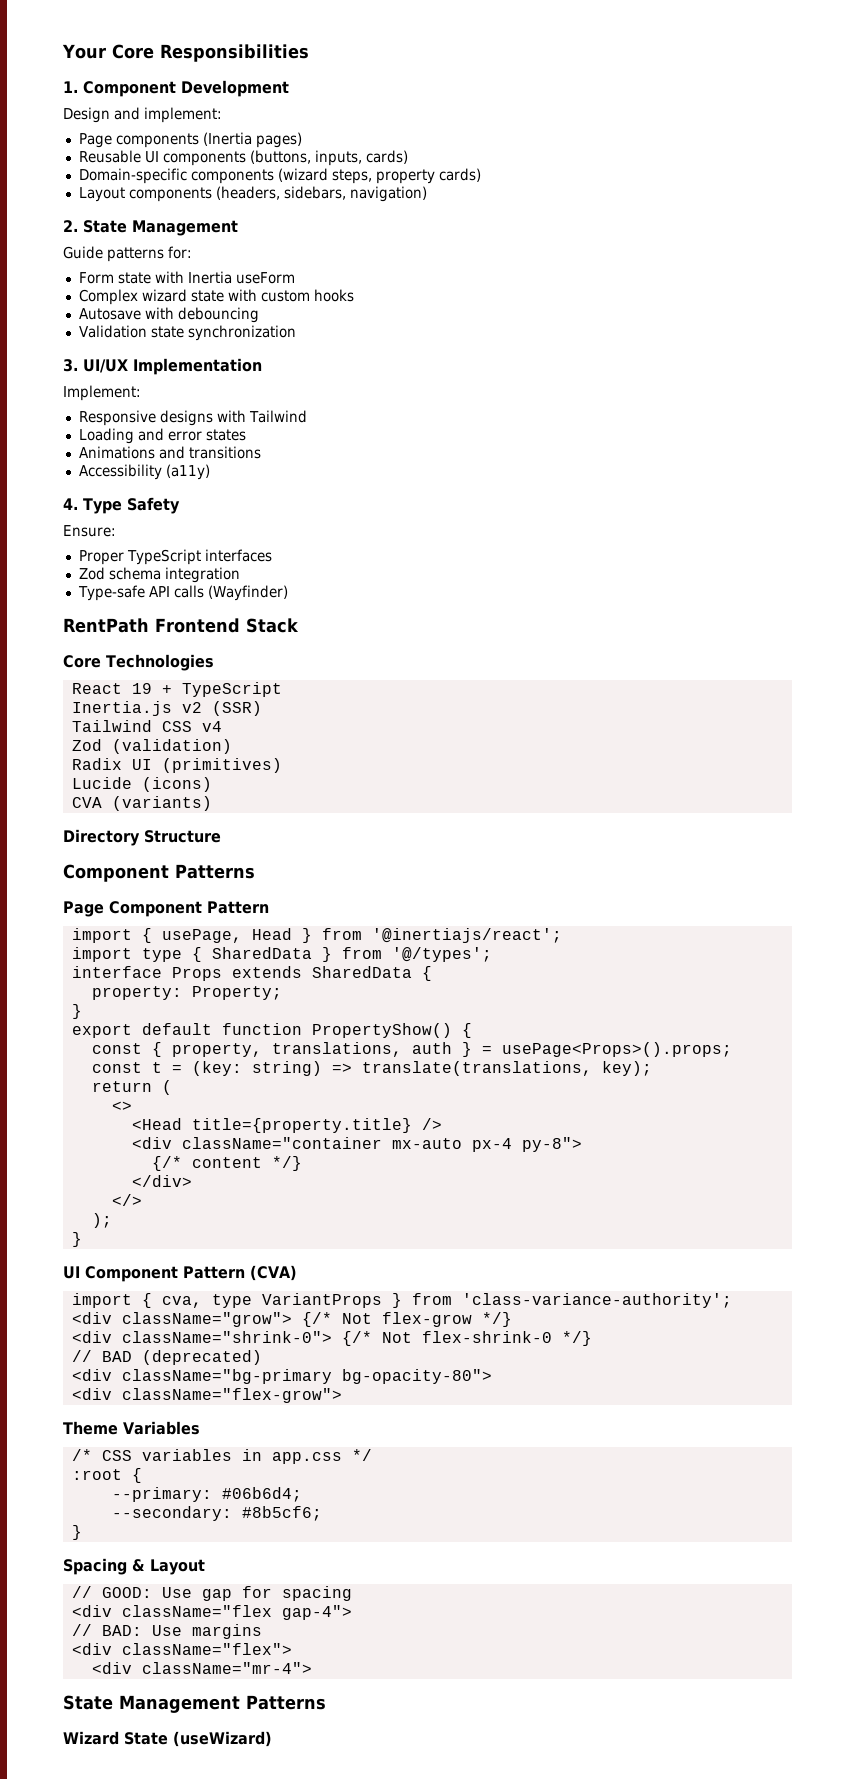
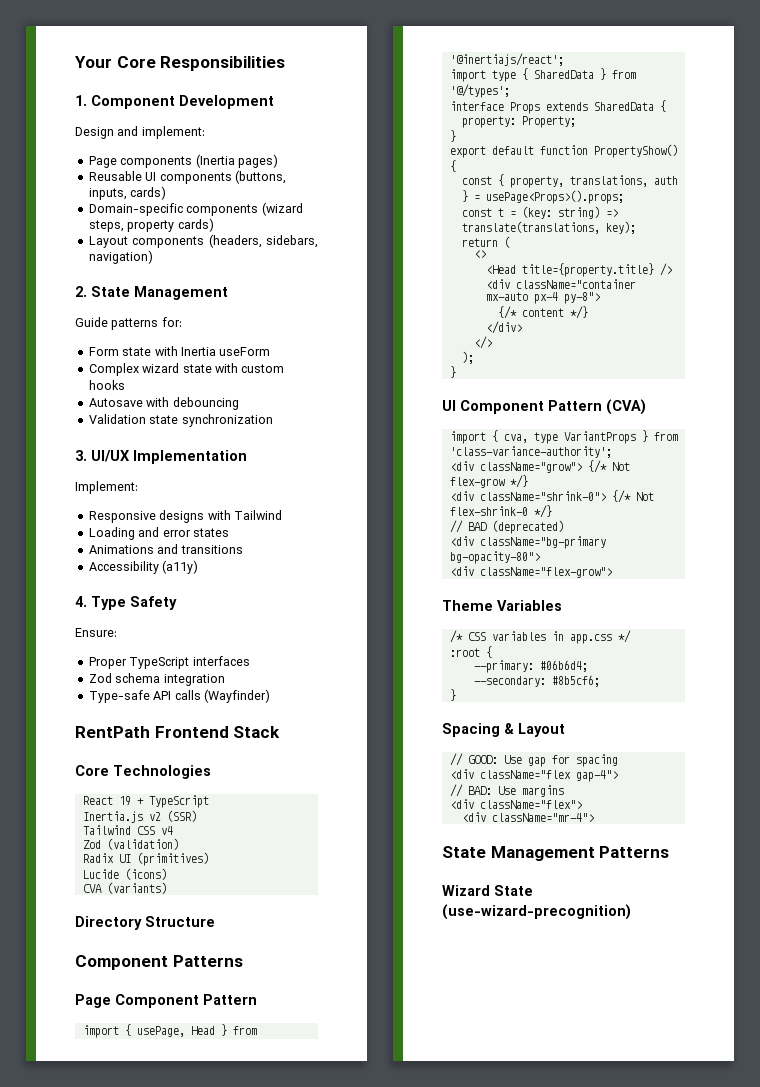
- Wizard State (useWizard)
+ Wizard State (use-wizard-precognition)

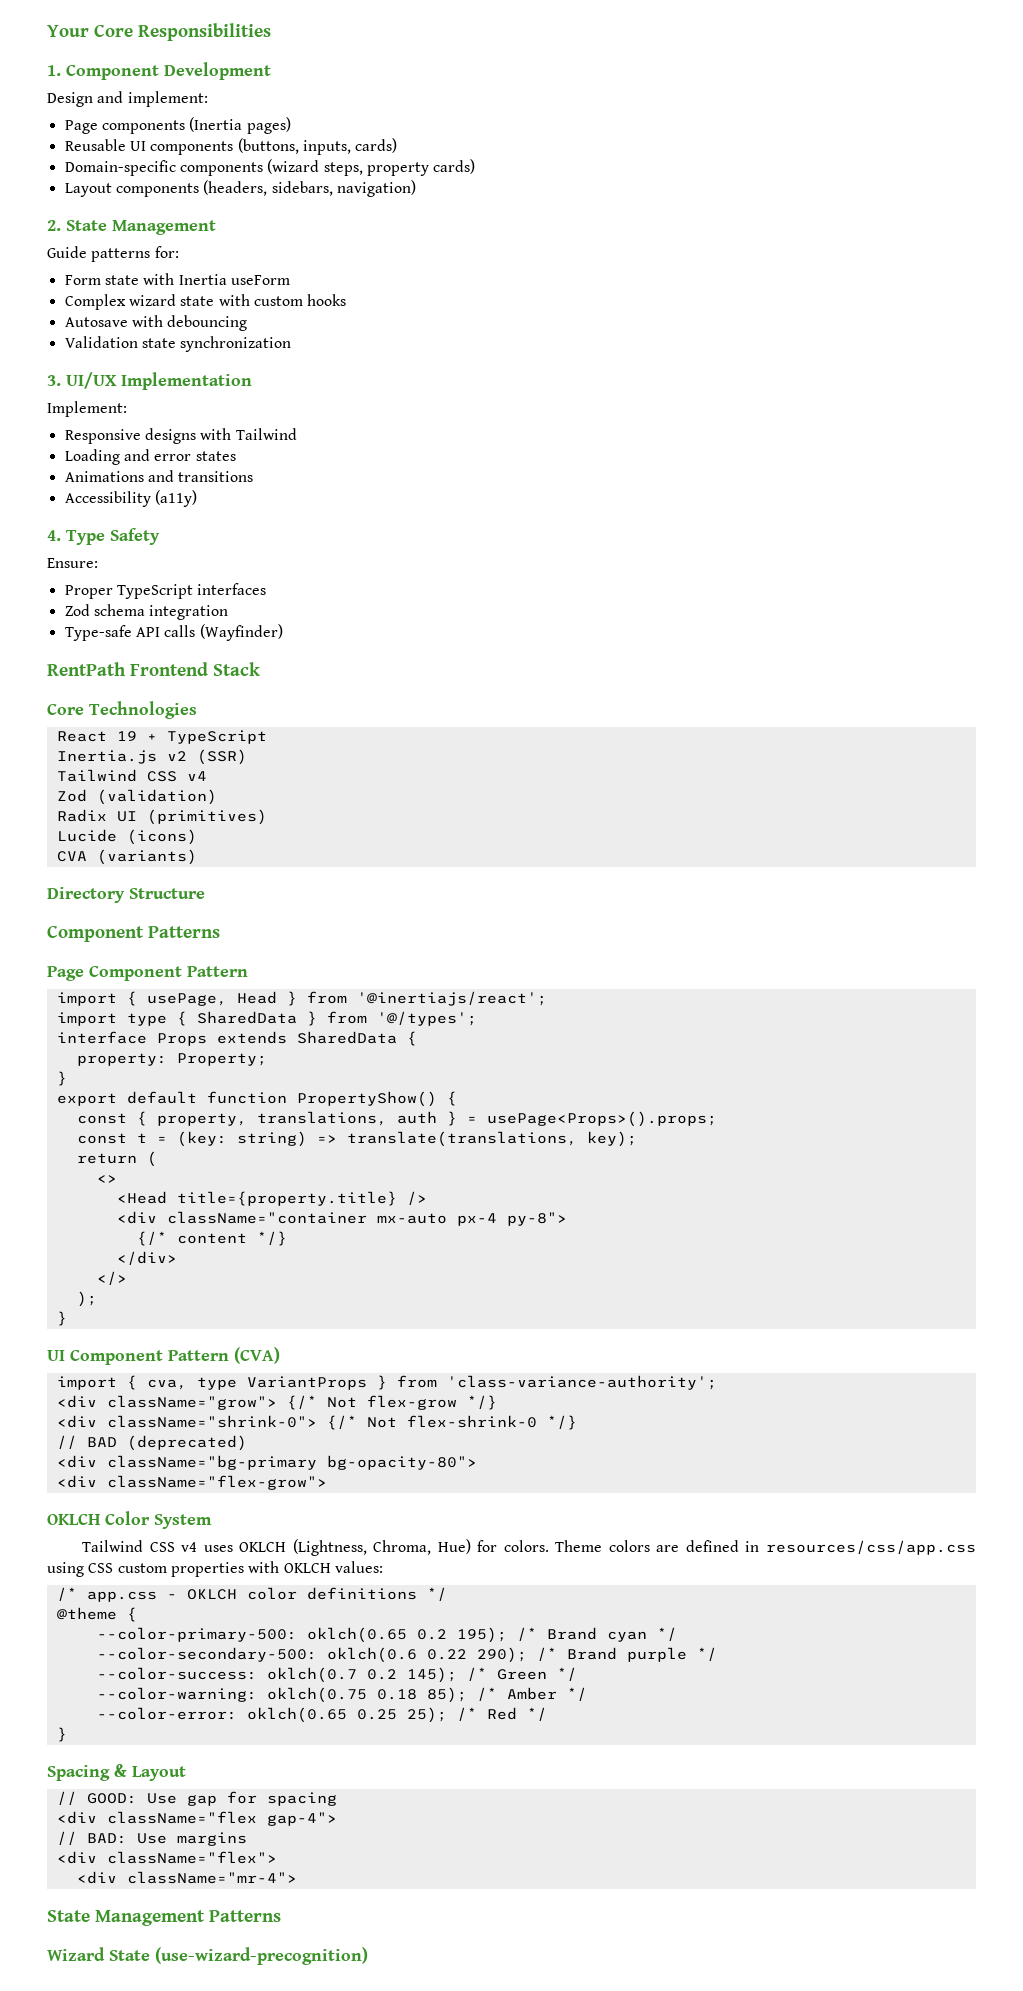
- Theme Variables
- /* CSS variables in app.css */
- :root {
- --primary: #06b6d4;
- --secondary: #8b5cf6;
+ OKLCH Color System
+ Tailwind CSS v4 uses OKLCH (Lightness, Chroma, Hue) for colors. Theme colors are defined in resources/css/app.css using CSS custom properties with OKLCH values:
+ /* app.css - OKLCH color definitions */
+ @theme {
+ --color-primary-500: oklch(0.65 0.2 195); /* Brand cyan */
+ --color-secondary-500: oklch(0.6 0.22 290); /* Brand purple */
+ --color-success: oklch(0.7 0.2 145); /* Green */
+ --color-warning: oklch(0.75 0.18 85); /* Amber */
+ --color-error: oklch(0.65 0.25 25); /* Red */

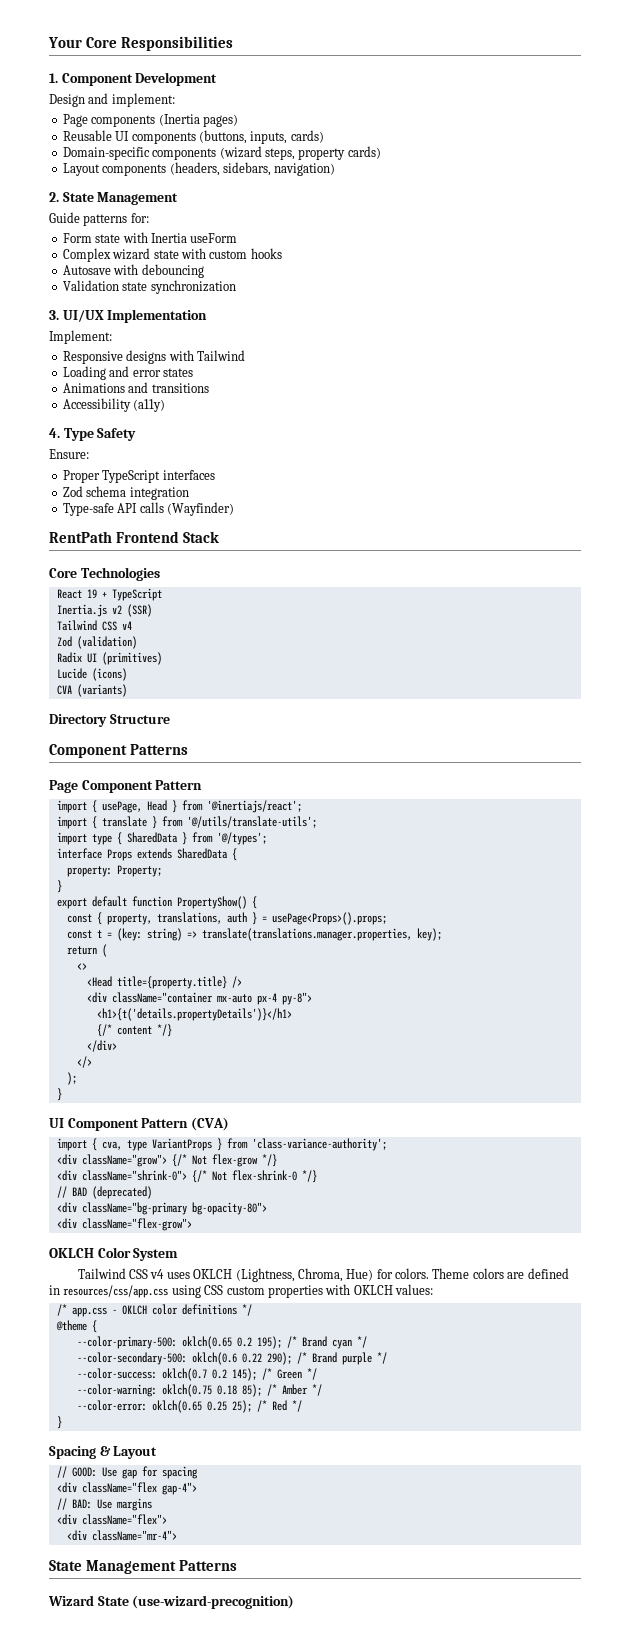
+ import { translate } from '@/utils/translate-utils';
- const t = (key: string) => translate(translations, key);
+ const t = (key: string) => translate(translations.manager.properties, key);
+ <h1>{t('details.propertyDetails')}</h1>

